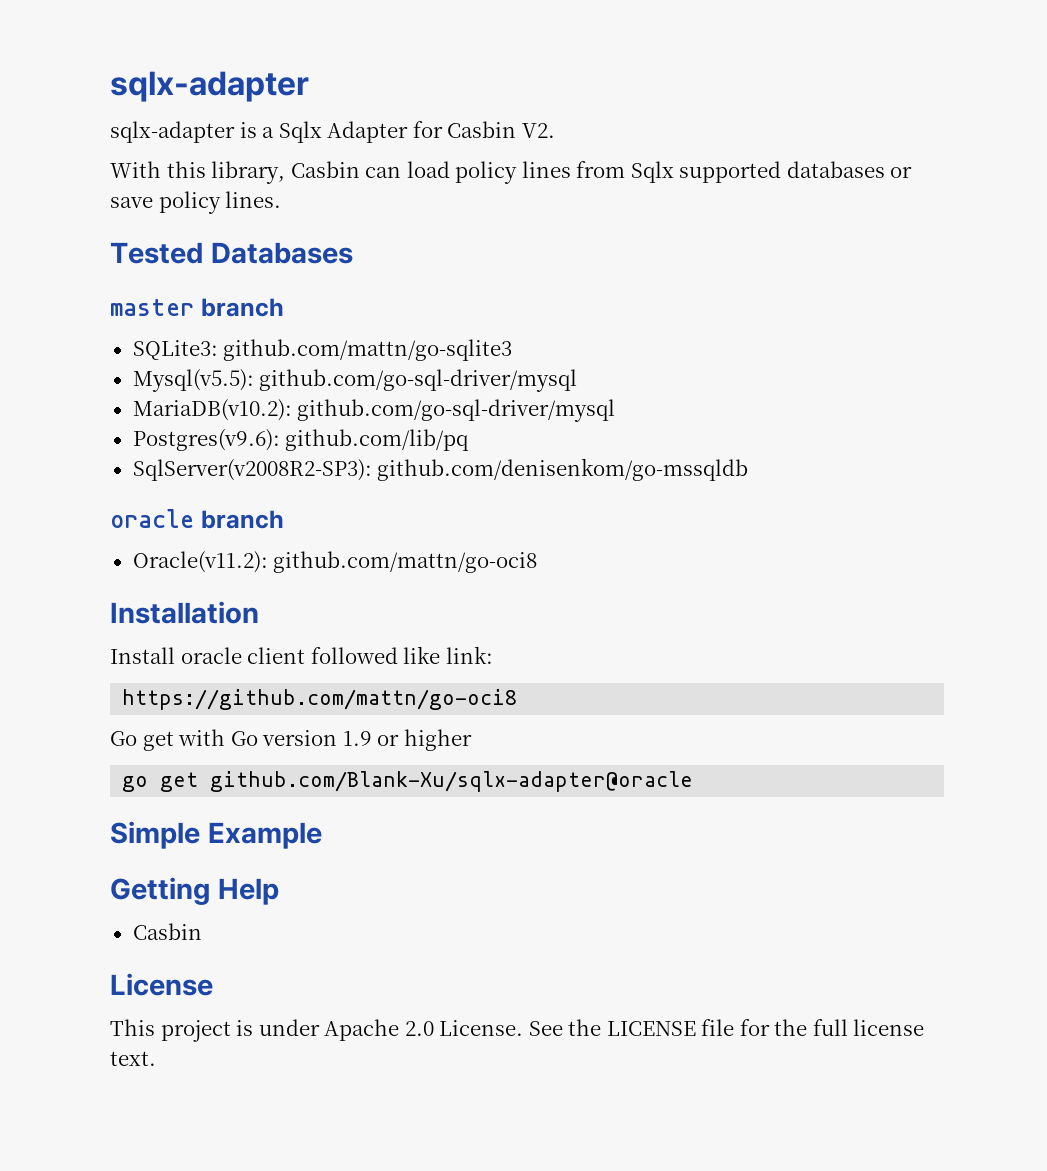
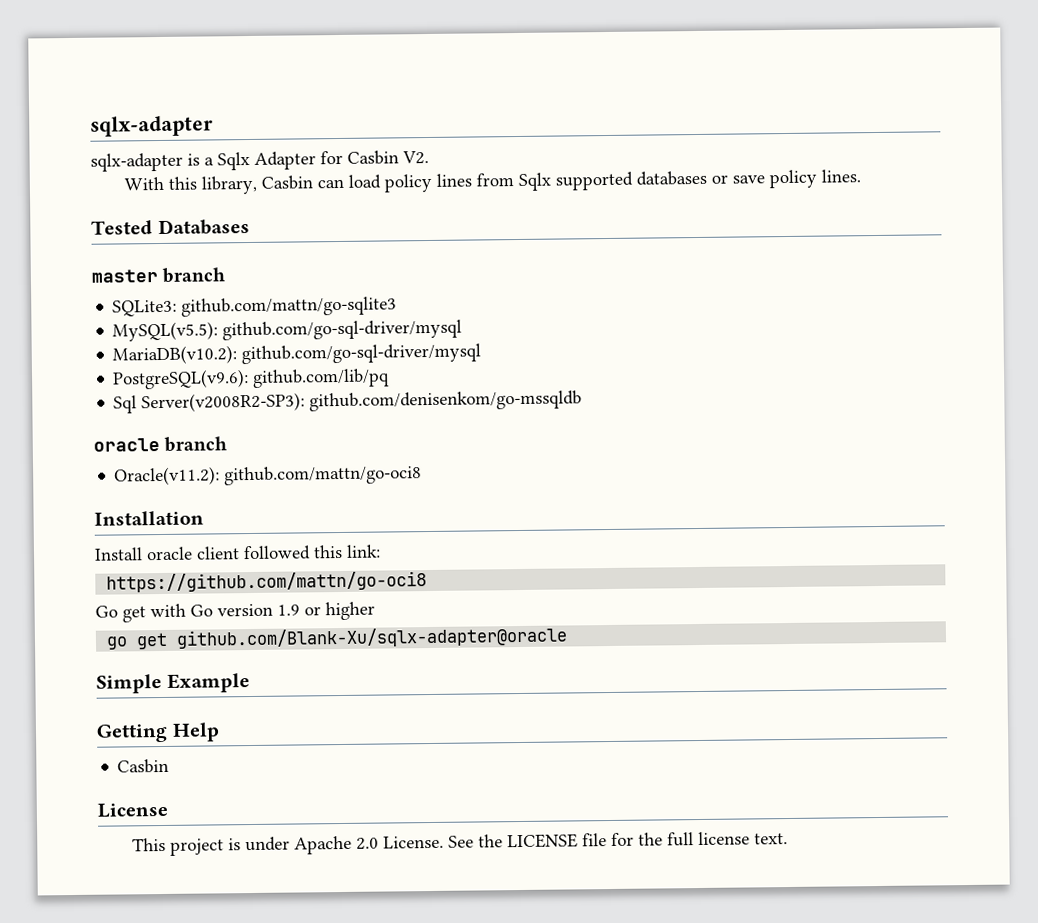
- Mysql(v5.5): github.com/go-sql-driver/mysql
+ MySQL(v5.5): github.com/go-sql-driver/mysql
- Postgres(v9.6): github.com/lib/pq
+ PostgreSQL(v9.6): github.com/lib/pq
- SqlServer(v2008R2-SP3): github.com/denisenkom/go-mssqldb
+ Sql Server(v2008R2-SP3): github.com/denisenkom/go-mssqldb
- Install oracle client followed like link:
+ Install oracle client followed this link:

